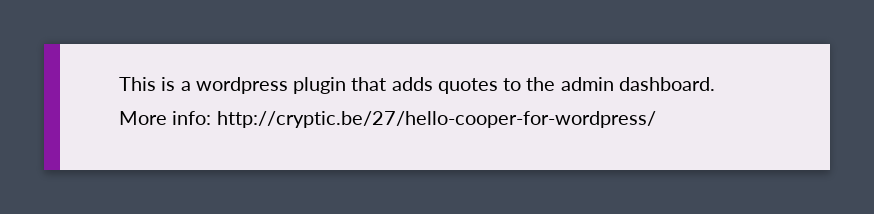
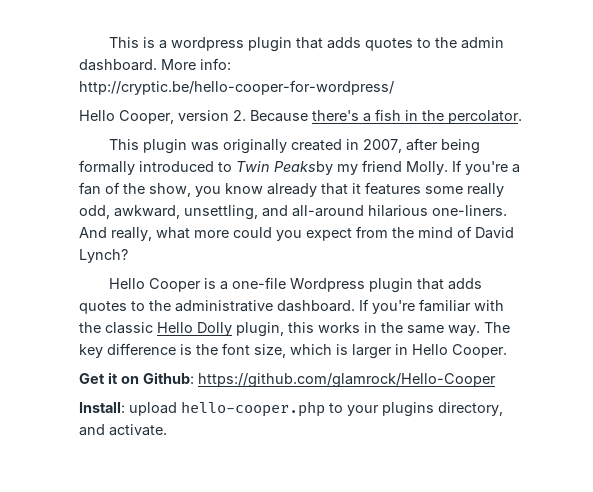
- This is a wordpress plugin that adds quotes to the admin dashboard.
- More info: http://cryptic.be/27/hello-cooper-for-wordpress/
+ This is a wordpress plugin that adds quotes to the admin dashboard. More info: http://cryptic.be/hello-cooper-for-wordpress/
+ Hello Cooper, version 2. Because there's a fish in the percolator.
+ This plugin was originally created in 2007, after being formally introduced to Twin Peaksby my friend Molly. If you're a fan of the show, you know already that it features some really odd, awkward, unsettling, and all-around hilarious one-liners. And really, what more could you expect from the mind of David Lynch?
+ Hello Cooper is a one-file Wordpress plugin that adds quotes to the administrative dashboard. If you're familiar with the classic Hello Dolly plugin, this works in the same way. The key difference is the font size, which is larger in Hello Cooper.
+ Get it on Github: https://github.com/glamrock/Hello-Cooper
+ Install: upload hello-cooper.php to your plugins directory, and activate.

